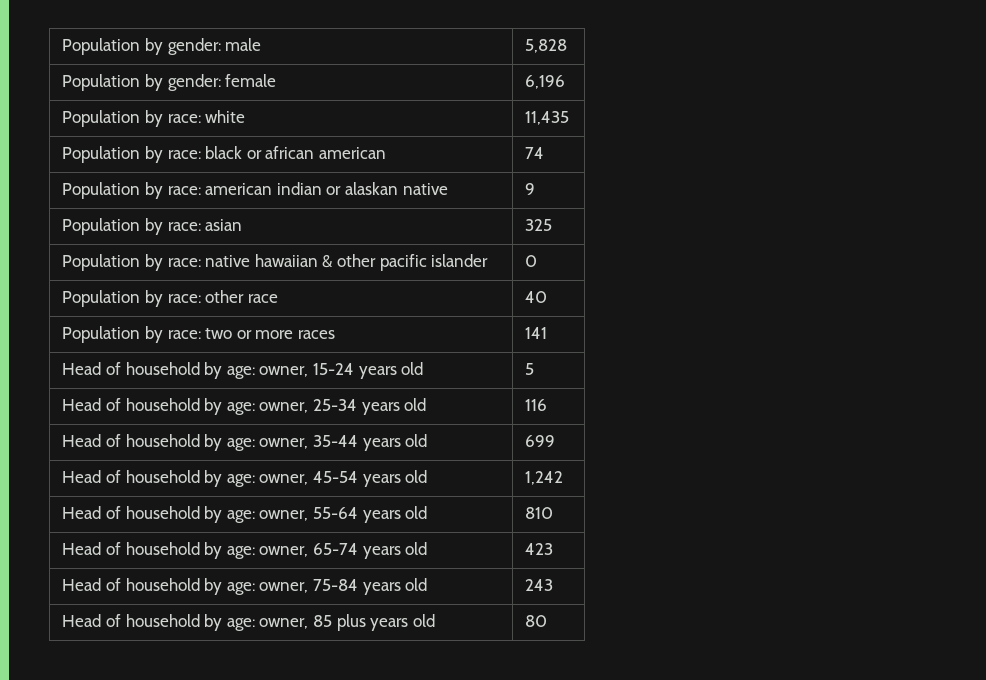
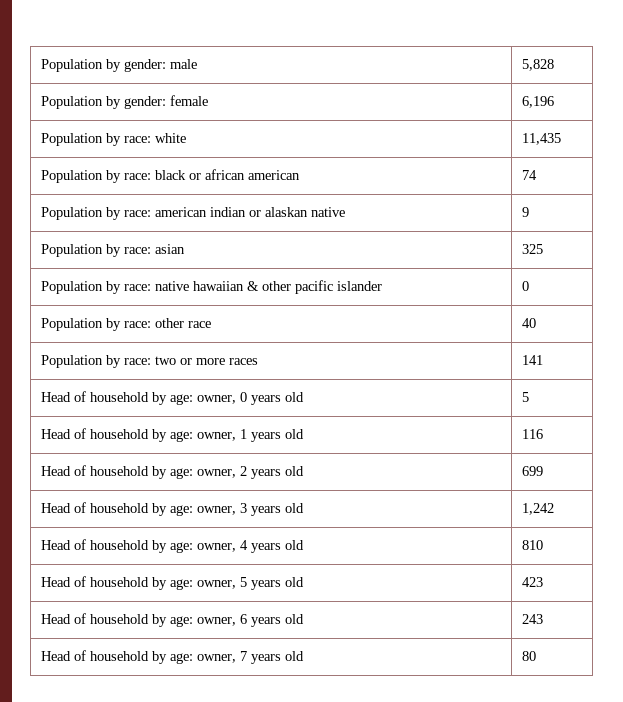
- Head of household by age: owner, 15-24 years old | 5
+ Head of household by age: owner, 0 years old | 5
- Head of household by age: owner, 25-34 years old | 116
+ Head of household by age: owner, 1 years old | 116
- Head of household by age: owner, 35-44 years old | 699
+ Head of household by age: owner, 2 years old | 699
- Head of household by age: owner, 45-54 years old | 1,242
+ Head of household by age: owner, 3 years old | 1,242
- Head of household by age: owner, 55-64 years old | 810
+ Head of household by age: owner, 4 years old | 810
- Head of household by age: owner, 65-74 years old | 423
+ Head of household by age: owner, 5 years old | 423
- Head of household by age: owner, 75-84 years old | 243
+ Head of household by age: owner, 6 years old | 243
- Head of household by age: owner, 85 plus years old | 80
+ Head of household by age: owner, 7 years old | 80

